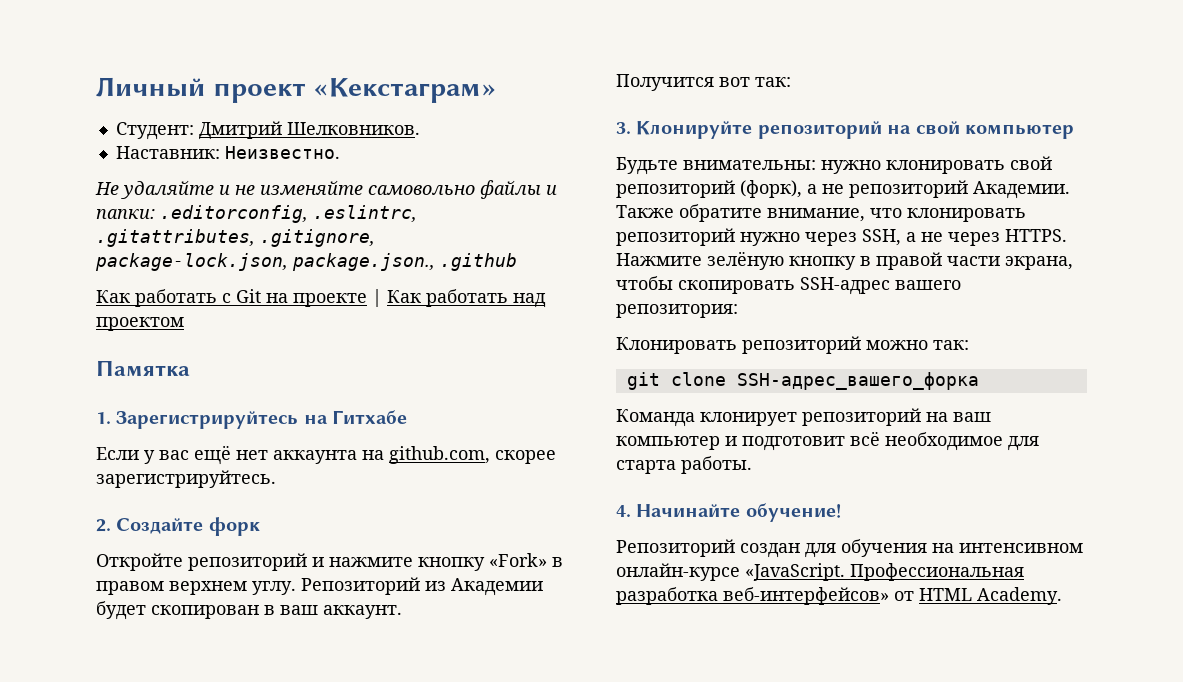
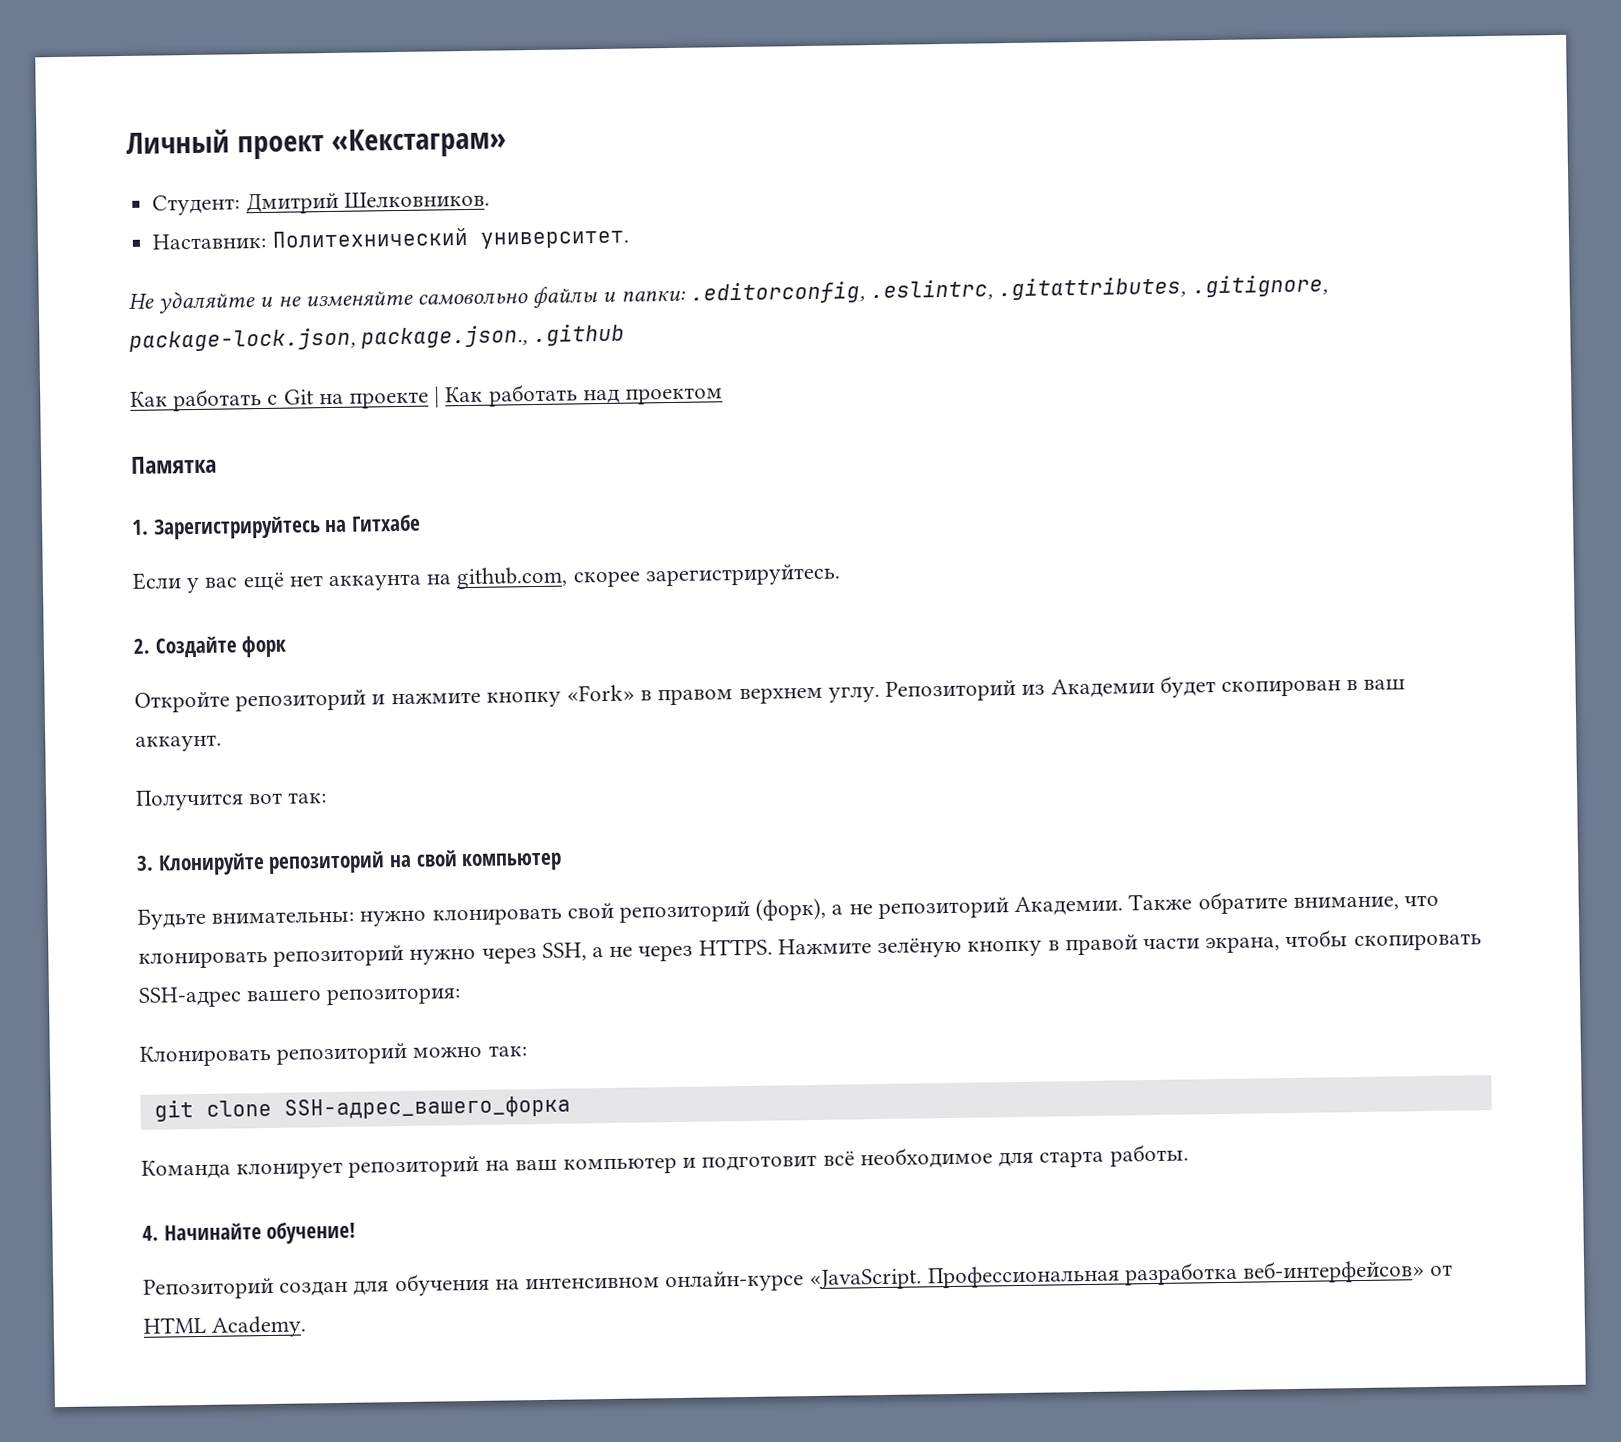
- Наставник: Неизвестно.
+ Наставник: Политехнический университет.

